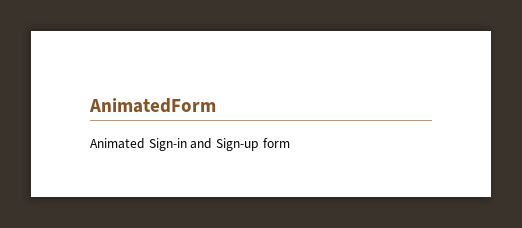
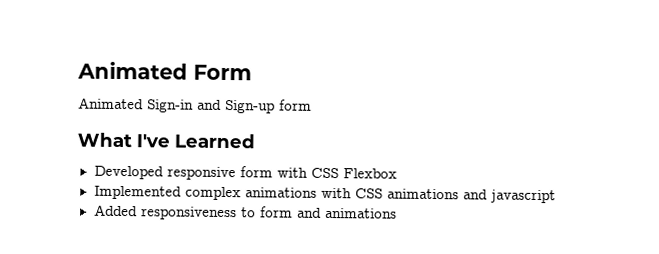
- AnimatedForm
+ Animated Form
+ What I've Learned
+ Developed responsive form with CSS Flexbox
+ Implemented complex animations with CSS animations and javascript
+ Added responsiveness to form and animations

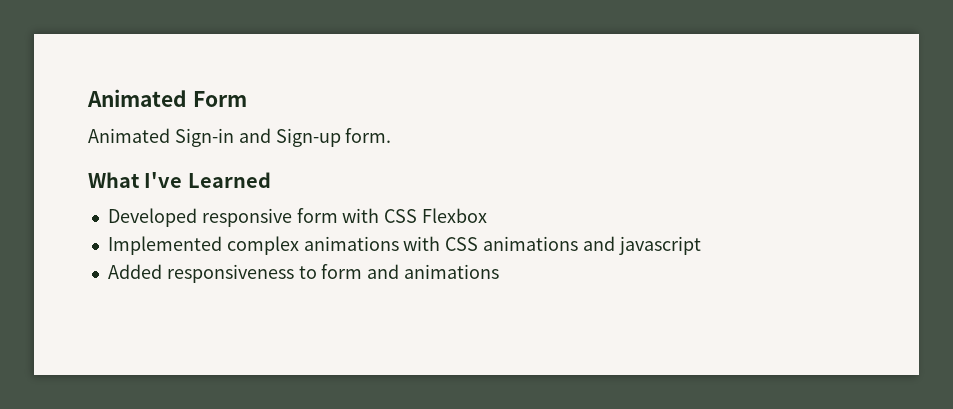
- Animated Sign-in and Sign-up form
+ Animated Sign-in and Sign-up form.

